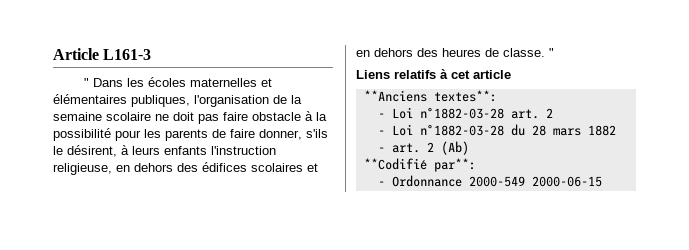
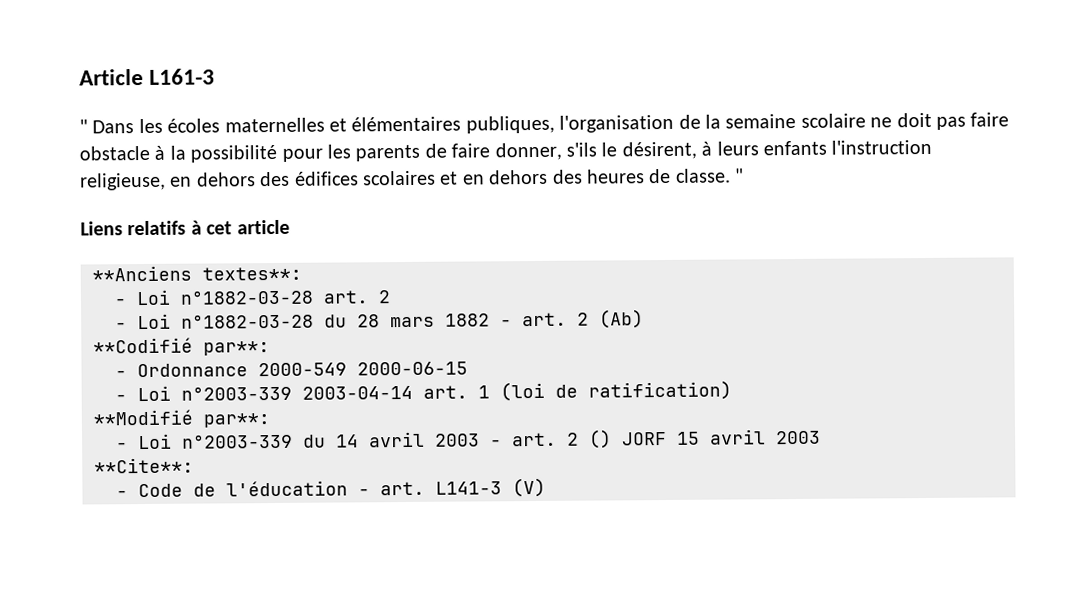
+ - Loi n°2003-339 2003-04-14 art. 1 (loi de ratification)
+ **Modifié par**:
+ - Loi n°2003-339 du 14 avril 2003 - art. 2 () JORF 15 avril 2003
+ **Cite**:
+ - Code de l'éducation - art. L141-3 (V)

